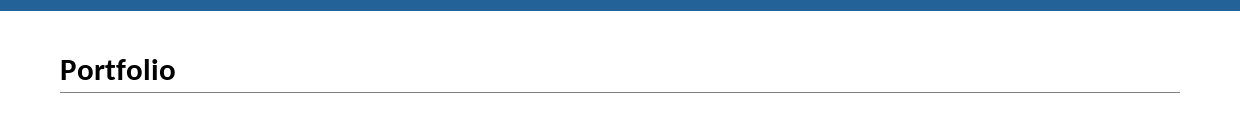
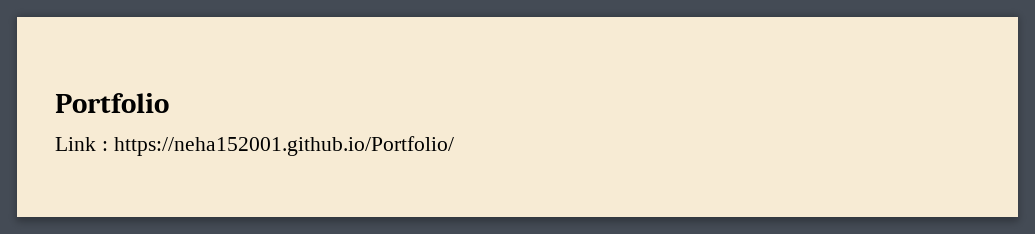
+ Link : https://neha152001.github.io/Portfolio/

